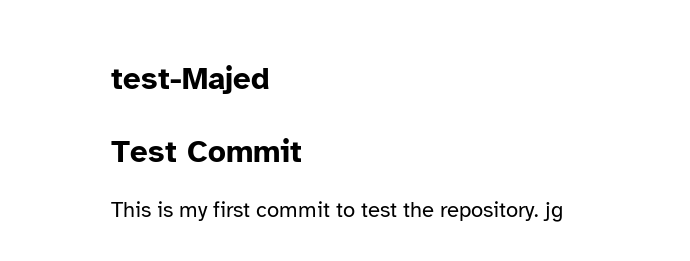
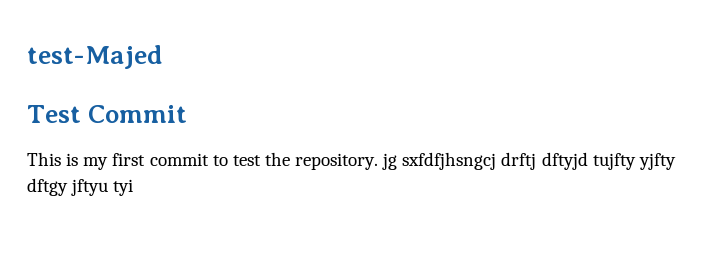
- This is my first commit to test the repository. jg
+ This is my first commit to test the repository. jg sxfdfjhsngcj drftj dftyjd tujfty yjfty dftgy jftyu tyi

